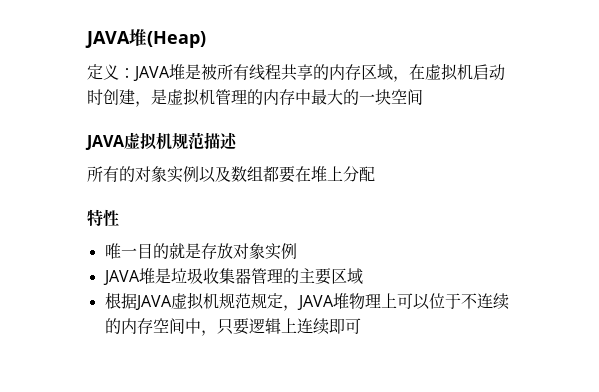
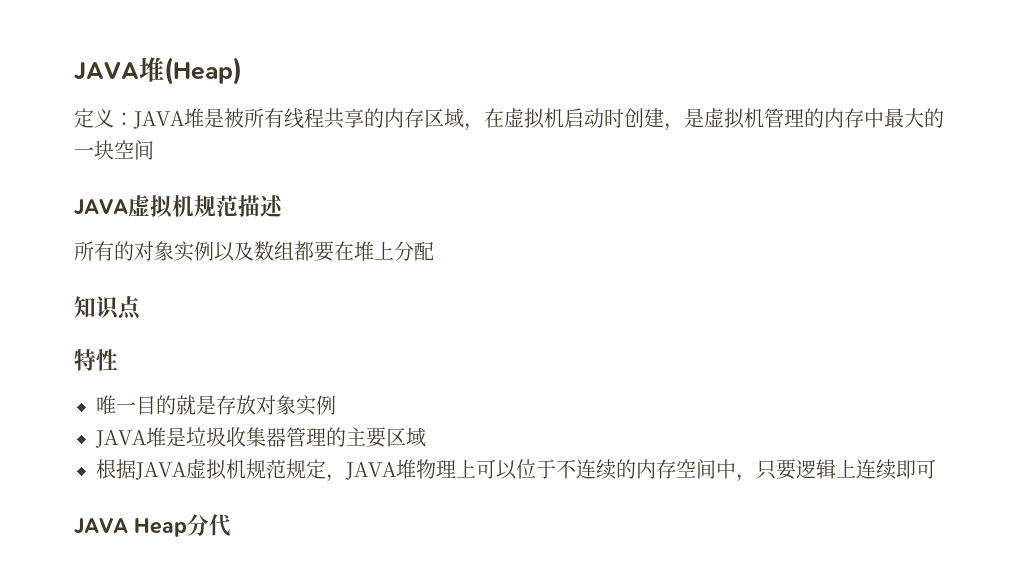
+ 知识点
+ JAVA Heap分代

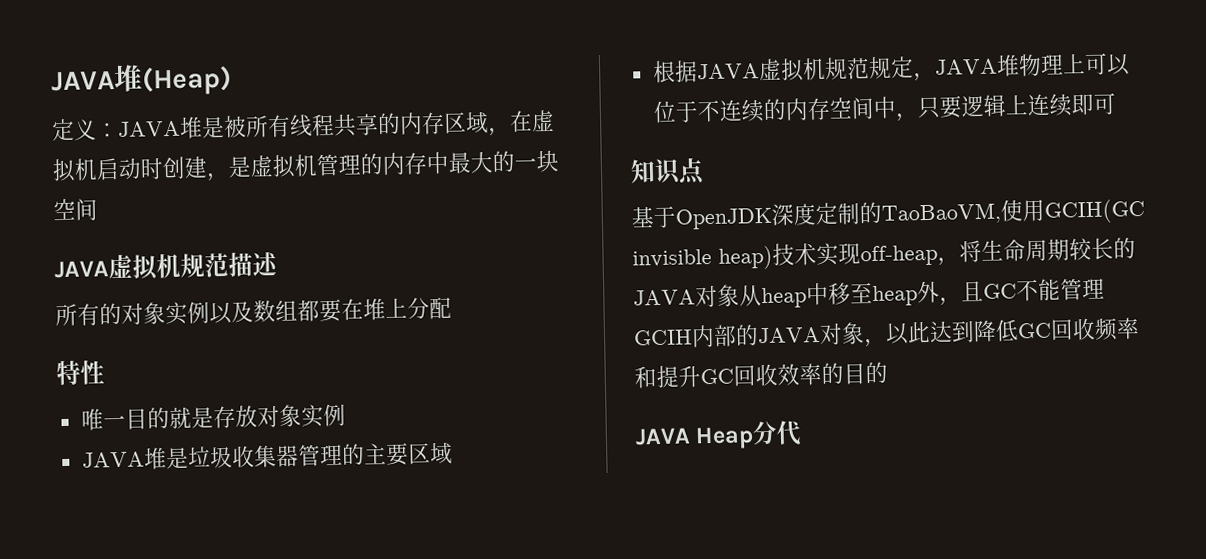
- 知识点
+ 知识点
+ 基于OpenJDK深度定制的TaoBaoVM,使用GCIH(GC invisible heap)技术实现off-heap，将生命周期较长的JAVA对象从heap中移至heap外，且GC不能管理GCIH内部的JAVA对象，以此达到降低GC回收频率和提升GC回收效率的目的

